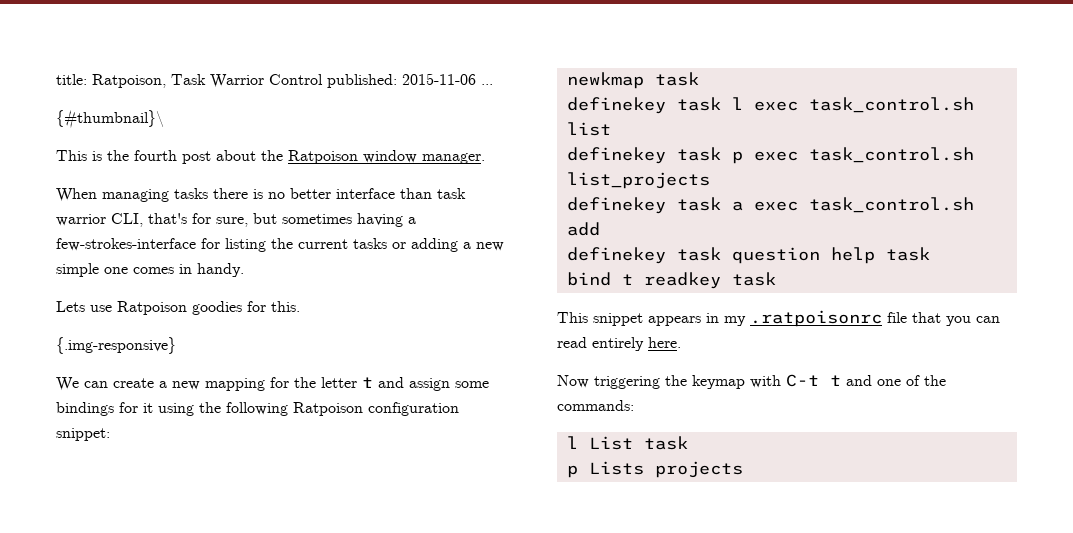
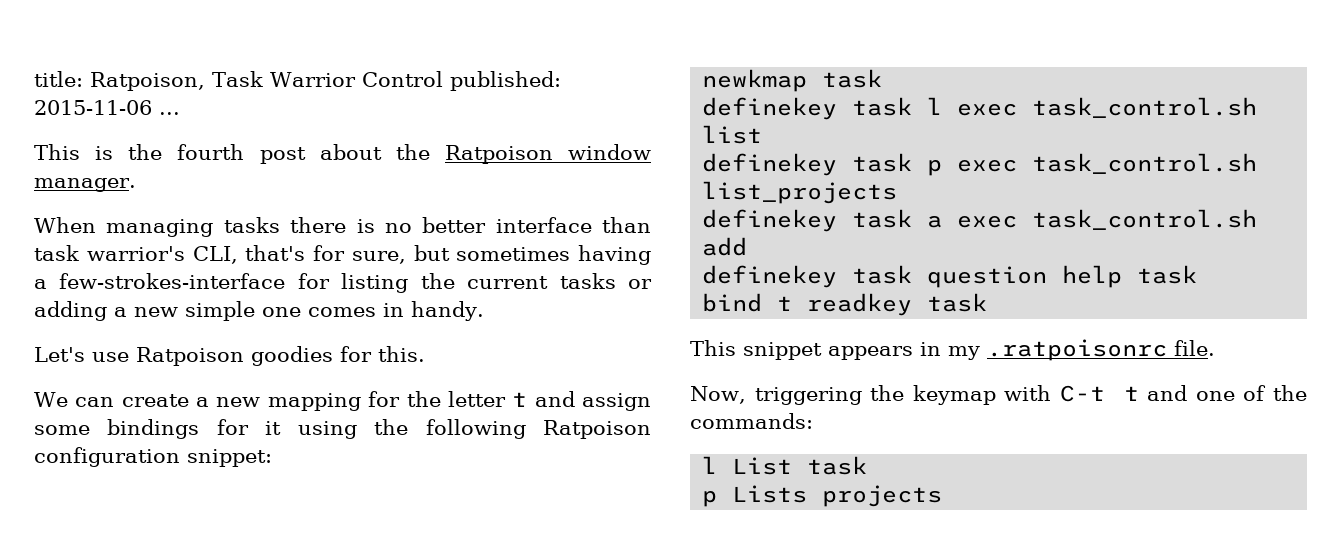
- {#thumbnail}\
- When managing tasks there is no better interface than task warrior CLI, that's for sure, but sometimes having a few-strokes-interface for listing the current tasks or adding a new simple one comes in handy.
+ When managing tasks there is no better interface than task warrior's CLI, that's for sure, but sometimes having a few-strokes-interface for listing the current tasks or adding a new simple one comes in handy.
- Lets use Ratpoison goodies for this.
+ Let's use Ratpoison goodies for this.
- {.img-responsive}
- This snippet appears in my .ratpoisonrc file that you can read entirely here.
- Now triggering the keymap with C-t t and one of the commands:
+ This snippet appears in my .ratpoisonrc file.
+ Now, triggering the keymap with C-t t and one of the commands:

